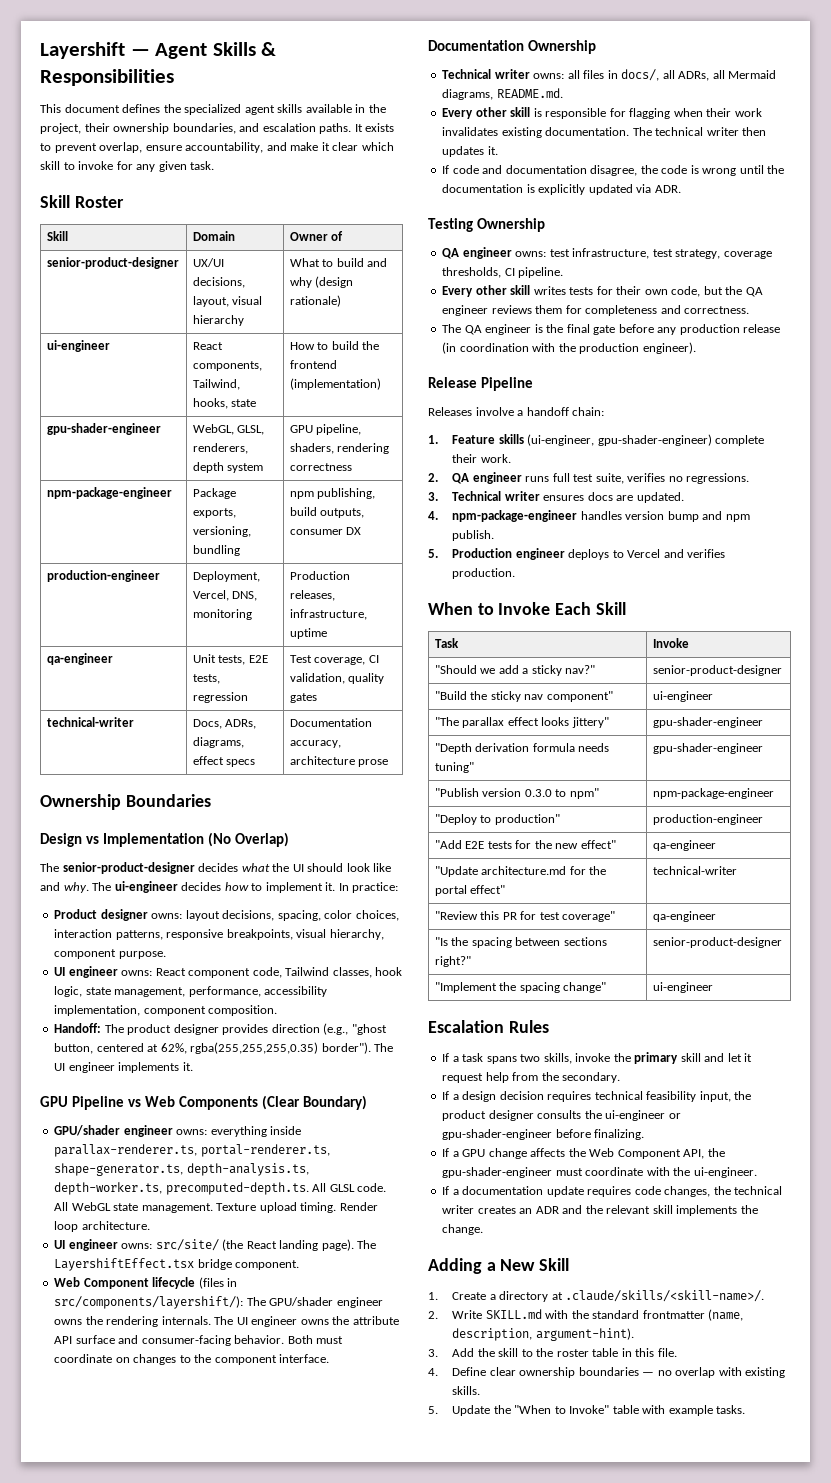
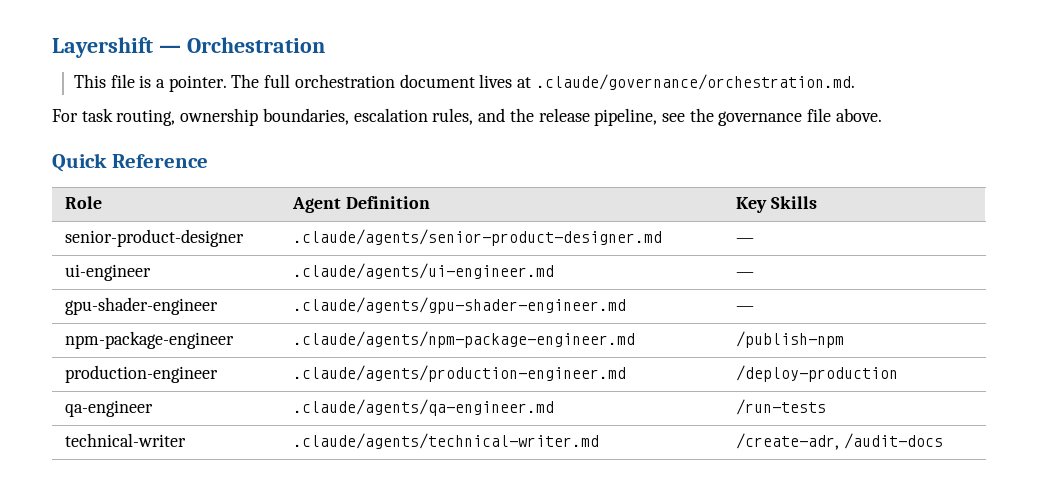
- Layershift — Agent Skills & Responsibilities
- This document defines the specialized agent skills available in the project, their ownership boundaries, and escalation paths. It exists to prevent overlap, ensure accountability, and make it clear which skill to invoke for any given task.
- Skill Roster
- Skill | Domain | Owner of
- senior-product-designer | UX/UI decisions, layout, visual hierarchy | What to build and why (design rationale)
- ui-engineer | React components, Tailwind, hooks, state | How to build the frontend (implementation)
- gpu-shader-engineer | WebGL, GLSL, renderers, depth system | GPU pipeline, shaders, rendering correctness
- npm-package-engineer | Package exports, versioning, bundling | npm publishing, build outputs, consumer DX
- production-engineer | Deployment, Vercel, DNS, monitoring | Production releases, infrastructure, uptime
- qa-engineer | Unit tests, E2E tests, regression | Test coverage, CI validation, quality gates
- technical-writer | Docs, ADRs, diagrams, effect specs | Documentation accuracy, architecture prose
- Ownership Boundaries
- Design vs Implementation (No Overlap)
- The senior-product-designer decides what the UI should look like and why. The ui-engineer decides how to implement it. In practice:
- Product designer owns: layout decisions, spacing, color choices, interaction patterns, responsive breakpoints, visual hierarchy, component purpose.
- UI engineer owns: React component code, Tailwind classes, hook logic, state management, performance, accessibility implementation, component composition.
- Handoff: The product designer provides direction (e.g., "ghost button, centered at 62%, rgba(255,255,255,0.35) border"). The UI engineer implements it.
- GPU Pipeline vs Web Components (Clear Boundary)
- GPU/shader engineer owns: everything inside parallax-renderer.ts, portal-renderer.ts, shape-generator.ts, depth-analysis.ts, depth-worker.ts, precomputed-depth.ts. All GLSL code. All WebGL state management. Texture upload timing. Render loop architecture.
- UI engineer owns: src/site/ (the React landing page). The LayershiftEffect.tsx bridge component.
- Web Component lifecycle (files in src/components/layershift/): The GPU/shader engineer owns the rendering internals. The UI engineer owns the attribute API surface and consumer-facing behavior. Both must coordinate on changes to the component interface.
- Documentation Ownership
- Technical writer owns: all files in docs/, all ADRs, all Mermaid diagrams, README.md.
- Every other skill is responsible for flagging when their work invalidates existing documentation. The technical writer then updates it.
- If code and documentation disagree, the code is wrong until the documentation is explicitly updated via ADR.
- Testing Ownership
- QA engineer owns: test infrastructure, test strategy, coverage thresholds, CI pipeline.
- Every other skill writes tests for their own code, but the QA engineer reviews them for completeness and correctness.
- The QA engineer is the final gate before any production release (in coordination with the production engineer).
- Release Pipeline
- Releases involve a handoff chain:
- 1. Feature skills (ui-engineer, gpu-shader-engineer) complete their work.
- 2. QA engineer runs full test suite, verifies no regressions.
- 3. Technical writer ensures docs are updated.
- 4. npm-package-engineer handles version bump and npm publish.
- 5. Production engineer deploys to Vercel and verifies production.
- When to Invoke Each Skill
- Task | Invoke
- "Should we add a sticky nav?" | senior-product-designer
- "Build the sticky nav component" | ui-engineer
- "The parallax effect looks jittery" | gpu-shader-engineer
- "Depth derivation formula needs tuning" | gpu-shader-engineer
- "Publish version 0.3.0 to npm" | npm-package-engineer
- "Deploy to production" | production-engineer
- "Add E2E tests for the new effect" | qa-engineer
- "Update architecture.md for the portal effect" | technical-writer
- "Review this PR for test coverage" | qa-engineer
- "Is the spacing between sections right?" | senior-product-designer
- "Implement the spacing change" | ui-engineer
- Escalation Rules
- If a task spans two skills, invoke the primary skill and let it request help from the secondary.
- If a design decision requires technical feasibility input, the product designer consults the ui-engineer or gpu-shader-engineer before finalizing.
- If a GPU change affects the Web Component API, the gpu-shader-engineer must coordinate with the ui-engineer.
- If a documentation update requires code changes, the technical writer creates an ADR and the relevant skill implements the change.
- Adding a New Skill
- 1. Create a directory at .claude/skills/<skill-name>/.
- 2. Write SKILL.md with the standard frontmatter (name, description, argument-hint).
- 3. Add the skill to the roster table in this file.
- 4. Define clear ownership boundaries — no overlap with existing skills.
- 5. Update the "When to Invoke" table with example tasks.
+ Layershift — Orchestration
+ This file is a pointer. The full orchestration document lives at .claude/governance/orchestration.md.
+ For task routing, ownership boundaries, escalation rules, and the release pipeline, see the governance file above.
+ Quick Reference
+ Role | Agent Definition | Key Skills
+ senior-product-designer | .claude/agents/senior-product-designer.md | —
+ ui-engineer | .claude/agents/ui-engineer.md | —
+ gpu-shader-engineer | .claude/agents/gpu-shader-engineer.md | —
+ npm-package-engineer | .claude/agents/npm-package-engineer.md | /publish-npm
+ production-engineer | .claude/agents/production-engineer.md | /deploy-production
+ qa-engineer | .claude/agents/qa-engineer.md | /run-tests
+ technical-writer | .claude/agents/technical-writer.md | /create-adr, /audit-docs

